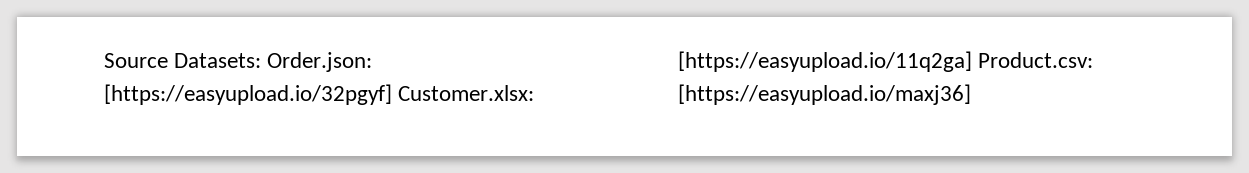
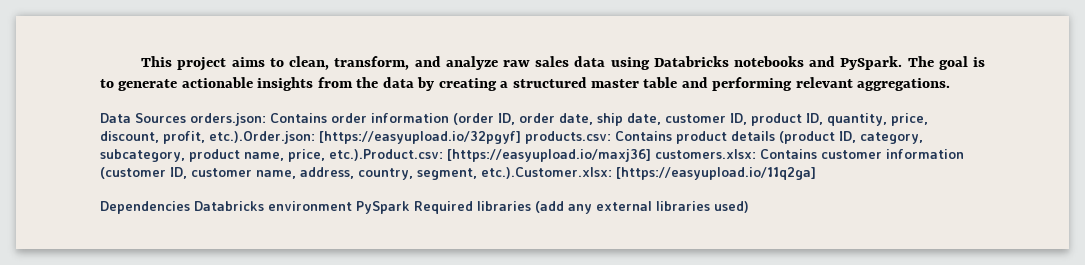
- Source Datasets: Order.json: [https://easyupload.io/32pgyf] Customer.xlsx: [https://easyupload.io/11q2ga] Product.csv: [https://easyupload.io/maxj36]
+ This project aims to clean, transform, and analyze raw sales data using Databricks notebooks and PySpark. The goal is to generate actionable insights from the data by creating a structured master table and performing relevant aggregations.
+ Data Sources orders.json: Contains order information (order ID, order date, ship date, customer ID, product ID, quantity, price, discount, profit, etc.).Order.json: [https://easyupload.io/32pgyf] products.csv: Contains product details (product ID, category, subcategory, product name, price, etc.).Product.csv: [https://easyupload.io/maxj36] customers.xlsx: Contains customer information (customer ID, customer name, address, country, segment, etc.).Customer.xlsx: [https://easyupload.io/11q2ga]
+ Dependencies Databricks environment PySpark Required libraries (add any external libraries used)

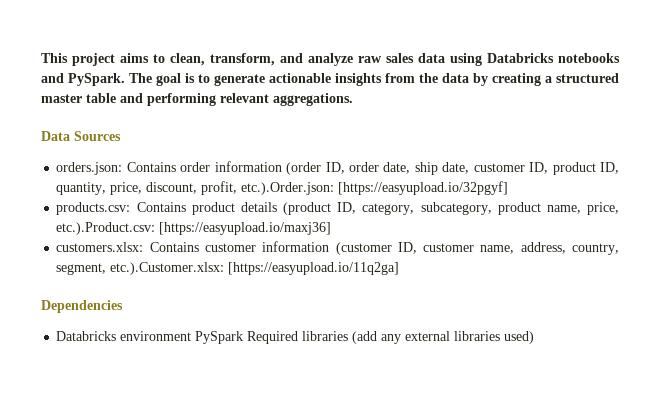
- Data Sources orders.json: Contains order information (order ID, order date, ship date, customer ID, product ID, quantity, price, discount, profit, etc.).Order.json: [https://easyupload.io/32pgyf] products.csv: Contains product details (product ID, category, subcategory, product name, price, etc.).Product.csv: [https://easyupload.io/maxj36] customers.xlsx: Contains customer information (customer ID, customer name, address, country, segment, etc.).Customer.xlsx: [https://easyupload.io/11q2ga]
+ Data Sources
+ orders.json: Contains order information (order ID, order date, ship date, customer ID, product ID, quantity, price, discount, profit, etc.).Order.json: [https://easyupload.io/32pgyf]
+ products.csv: Contains product details (product ID, category, subcategory, product name, price, etc.).Product.csv: [https://easyupload.io/maxj36]
+ customers.xlsx: Contains customer information (customer ID, customer name, address, country, segment, etc.).Customer.xlsx: [https://easyupload.io/11q2ga]
- Dependencies Databricks environment PySpark Required libraries (add any external libraries used)
+ Dependencies
+ Databricks environment PySpark Required libraries (add any external libraries used)

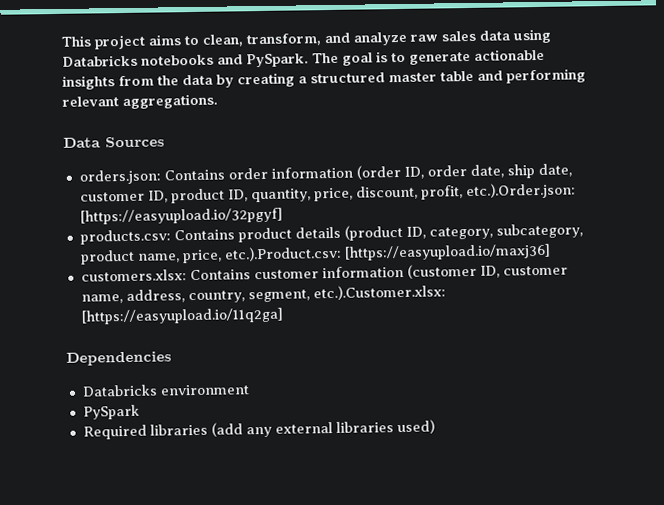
- Databricks environment PySpark Required libraries (add any external libraries used)
+ Databricks environment
+ PySpark
+ Required libraries (add any external libraries used)

